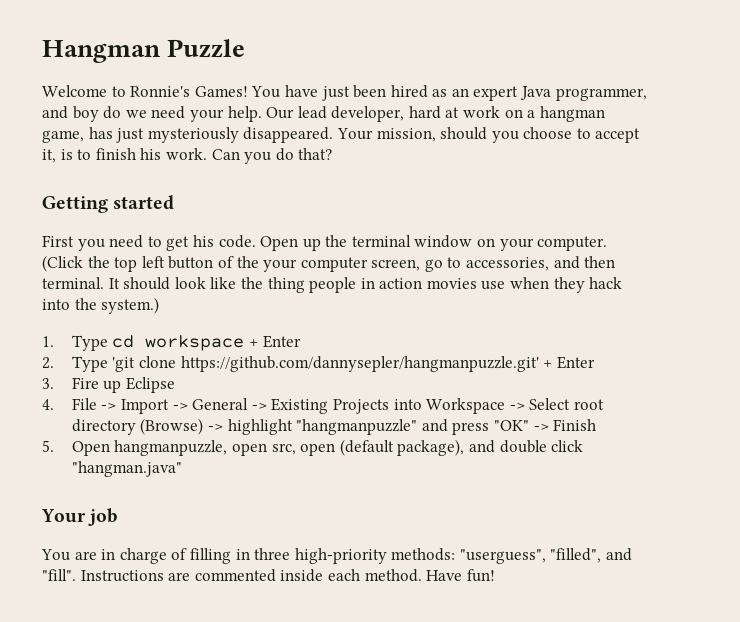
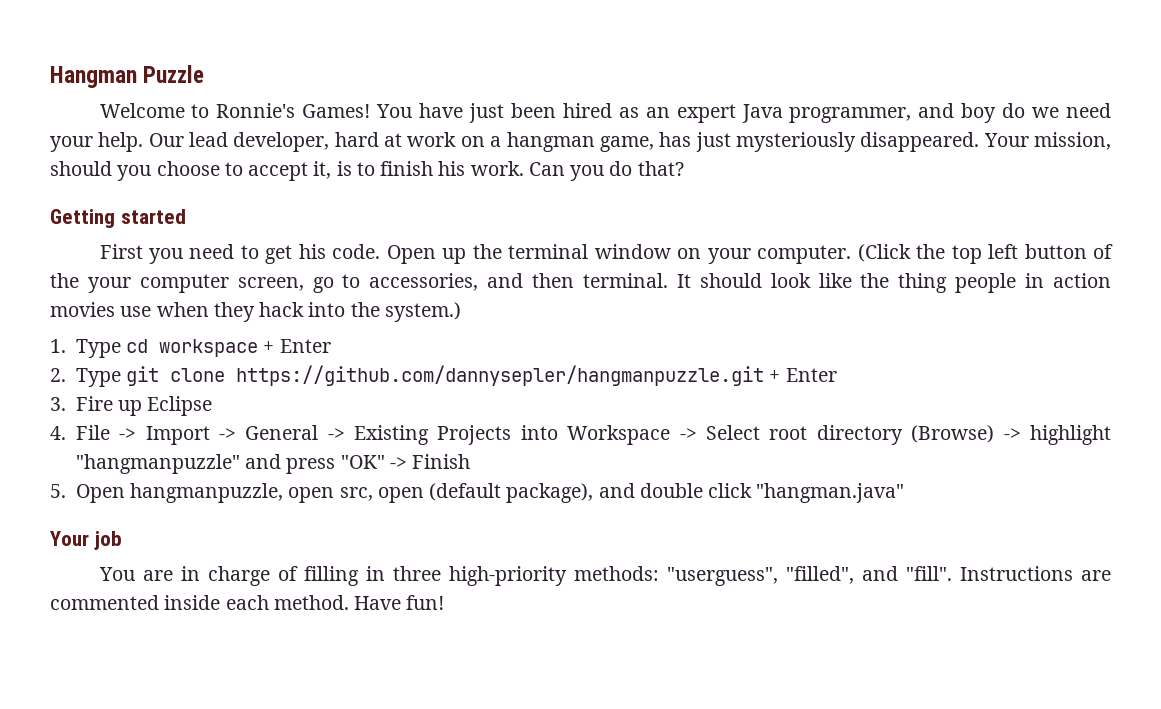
- 2. Type 'git clone https://github.com/dannysepler/hangmanpuzzle.git' + Enter
+ 2. Type git clone https://github.com/dannysepler/hangmanpuzzle.git + Enter

